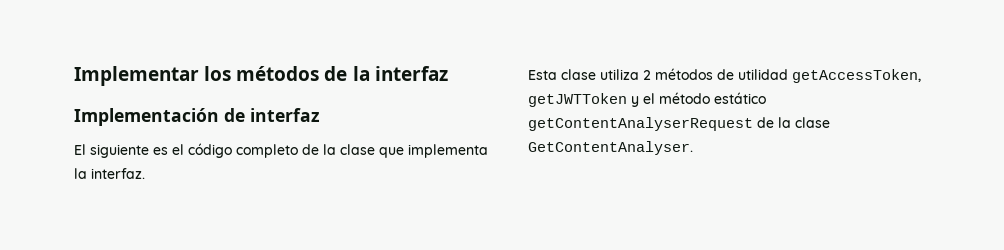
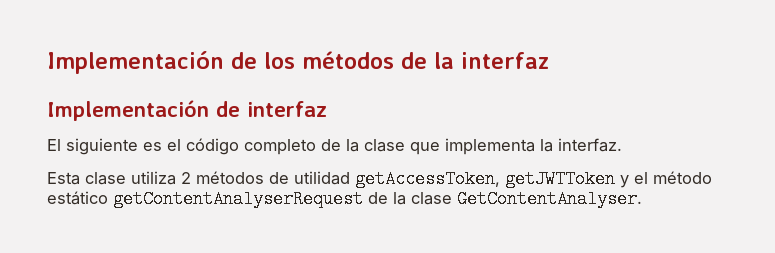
- Implementar los métodos de la interfaz
+ Implementación de los métodos de la interfaz

